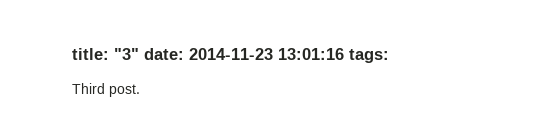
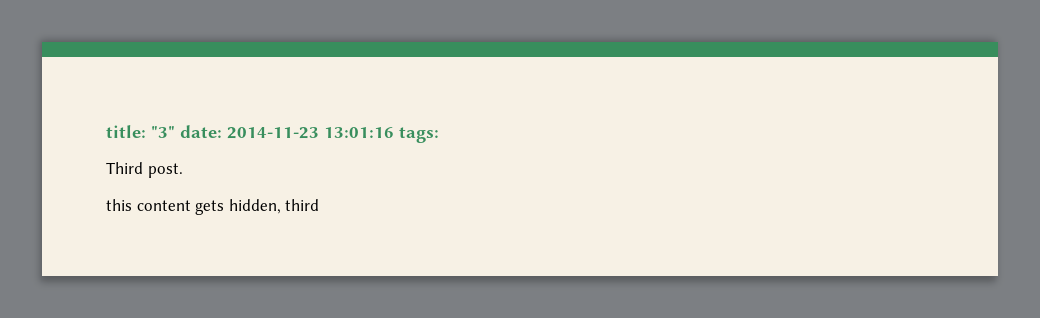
+ this content gets hidden, third

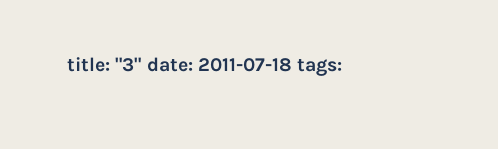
- title: "3" date: 2014-11-23 13:01:16 tags:
+ title: "3" date: 2011-07-18 tags:
- Third post.
- this content gets hidden, third

